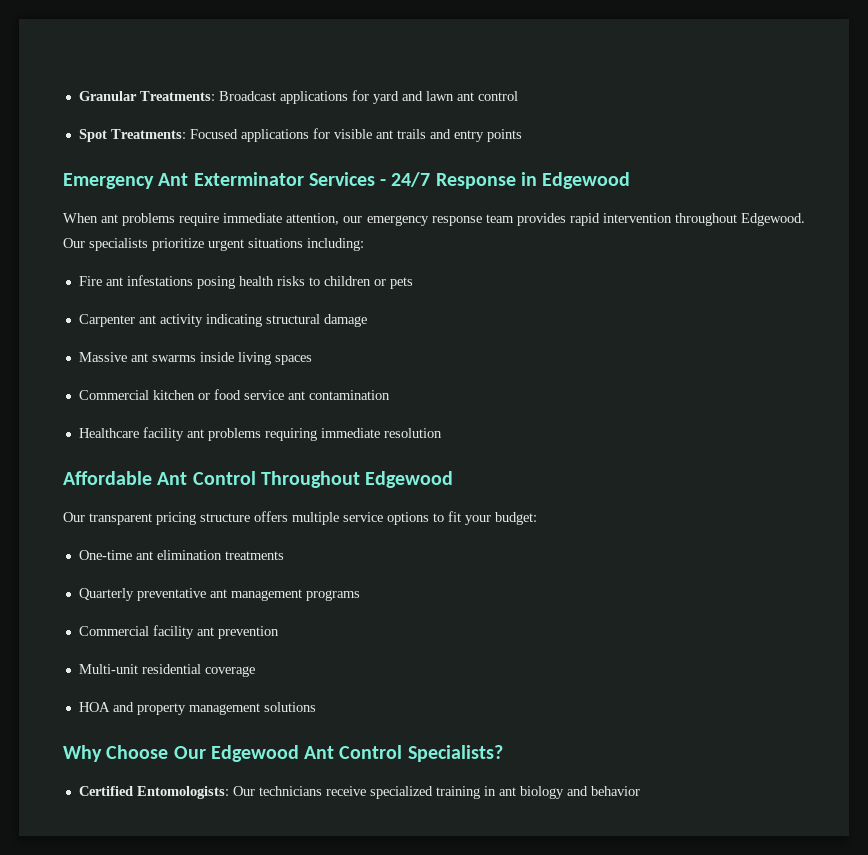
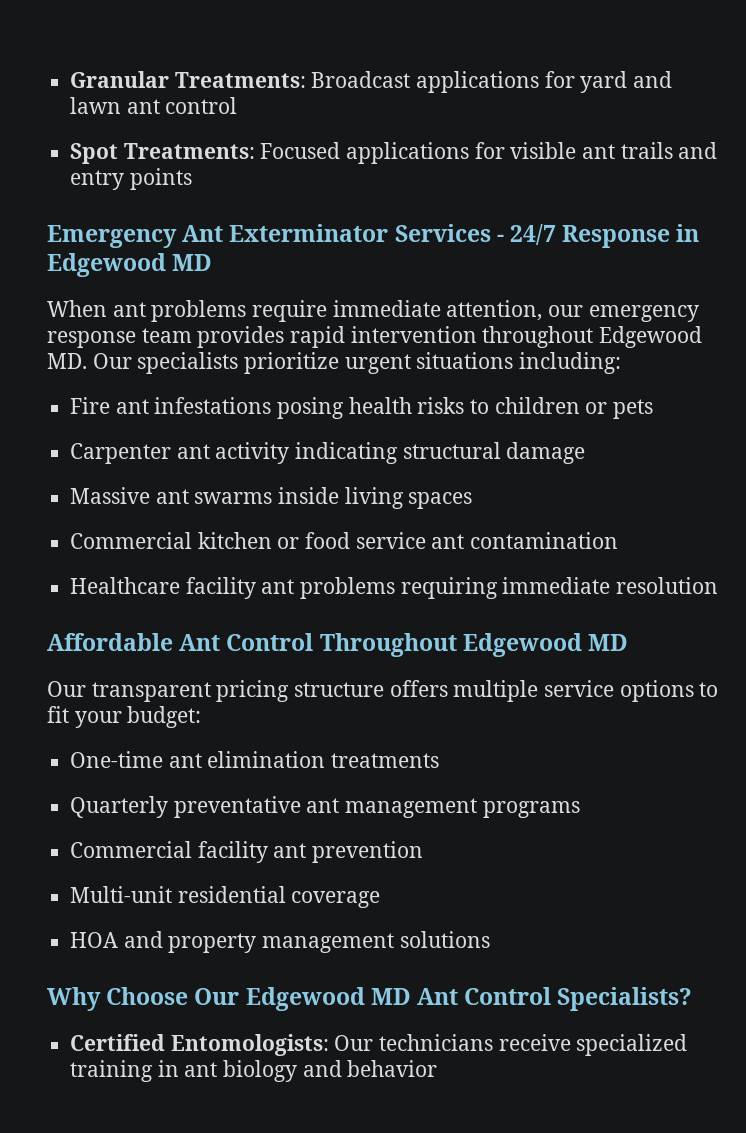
- Emergency Ant Exterminator Services - 24/7 Response in Edgewood
+ Emergency Ant Exterminator Services - 24/7 Response in Edgewood MD
- When ant problems require immediate attention, our emergency response team provides rapid intervention throughout Edgewood. Our specialists prioritize urgent situations including:
+ When ant problems require immediate attention, our emergency response team provides rapid intervention throughout Edgewood MD. Our specialists prioritize urgent situations including:
- Affordable Ant Control Throughout Edgewood
+ Affordable Ant Control Throughout Edgewood MD
- Why Choose Our Edgewood Ant Control Specialists?
+ Why Choose Our Edgewood MD Ant Control Specialists?

